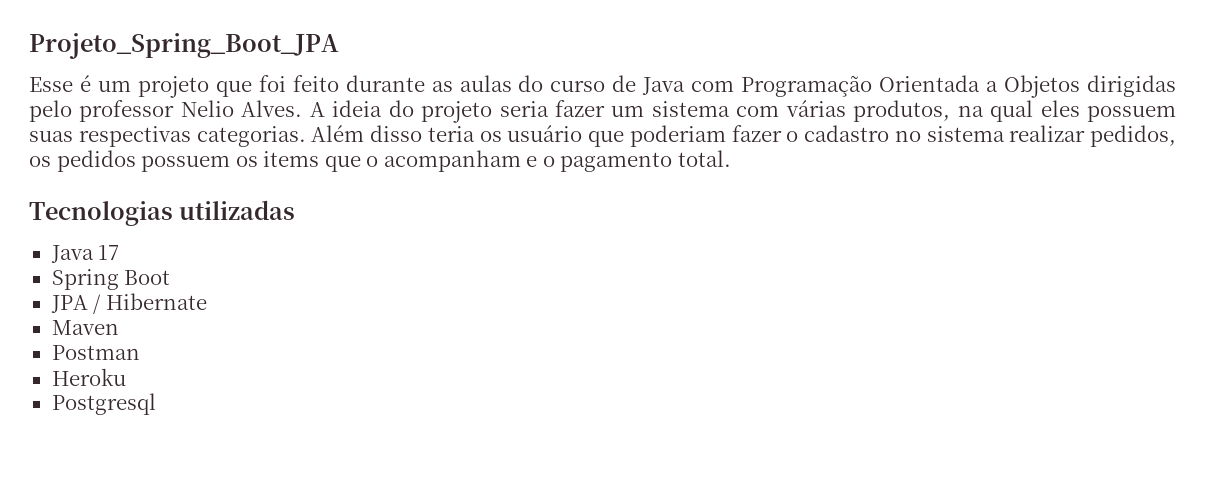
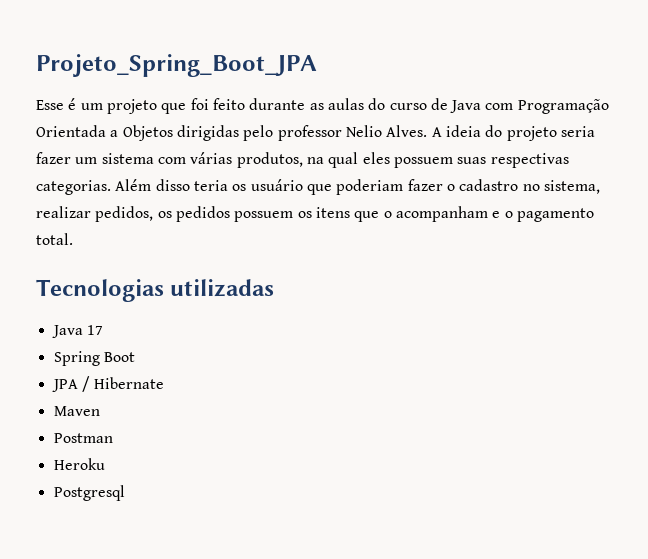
- Além disso teria os usuário que poderiam fazer o cadastro no sistema realizar pedidos, os pedidos possuem os items que o acompanham e o pagamento total.
+ Além disso teria os usuário que poderiam fazer o cadastro no sistema, realizar pedidos, os pedidos possuem os itens que o acompanham e o pagamento total.

